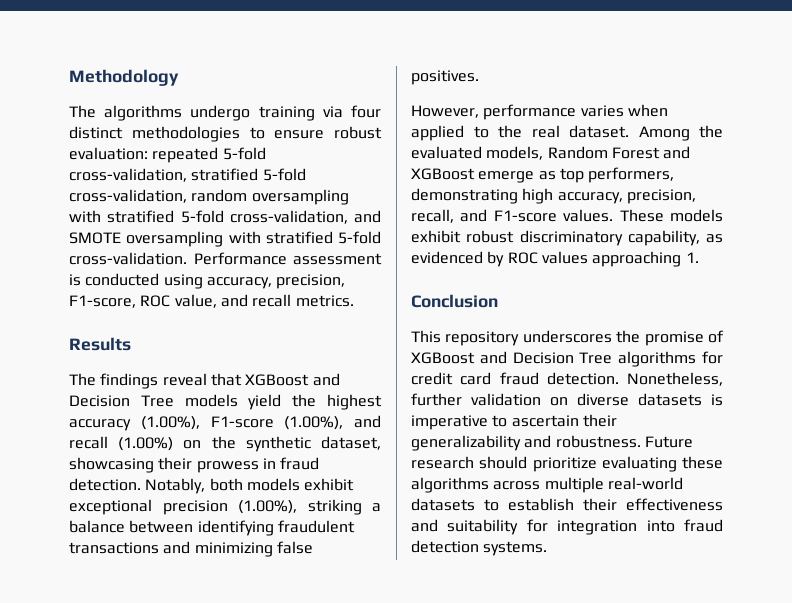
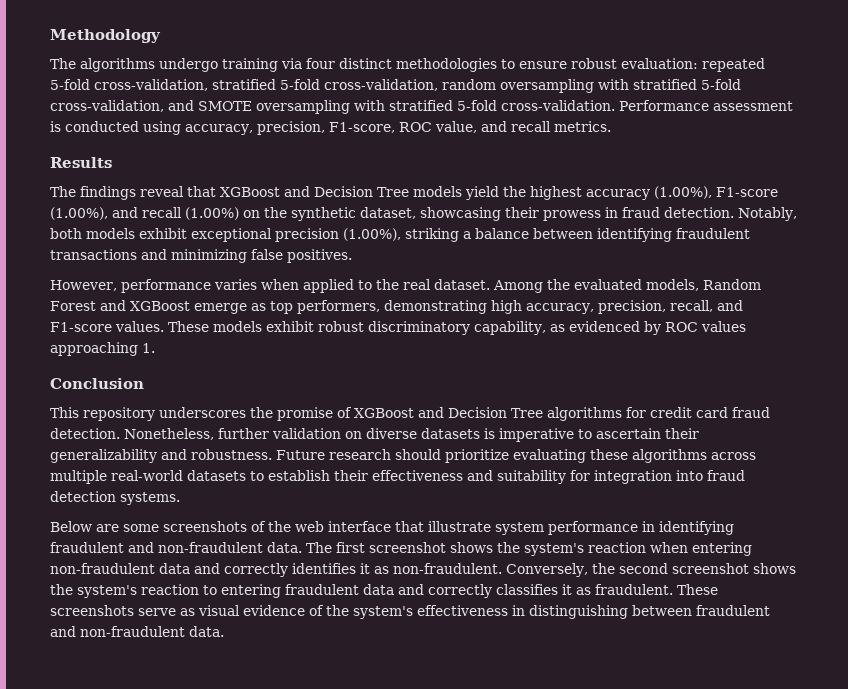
+ Below are some screenshots of the web interface that illustrate system performance in identifying fraudulent and non-fraudulent data. The first screenshot shows the system's reaction when entering non-fraudulent data and correctly identifies it as non-fraudulent. Conversely, the second screenshot shows the system's reaction to entering fraudulent data and correctly classifies it as fraudulent. These screenshots serve as visual evidence of the system's effectiveness in distinguishing between fraudulent and non-fraudulent data.

